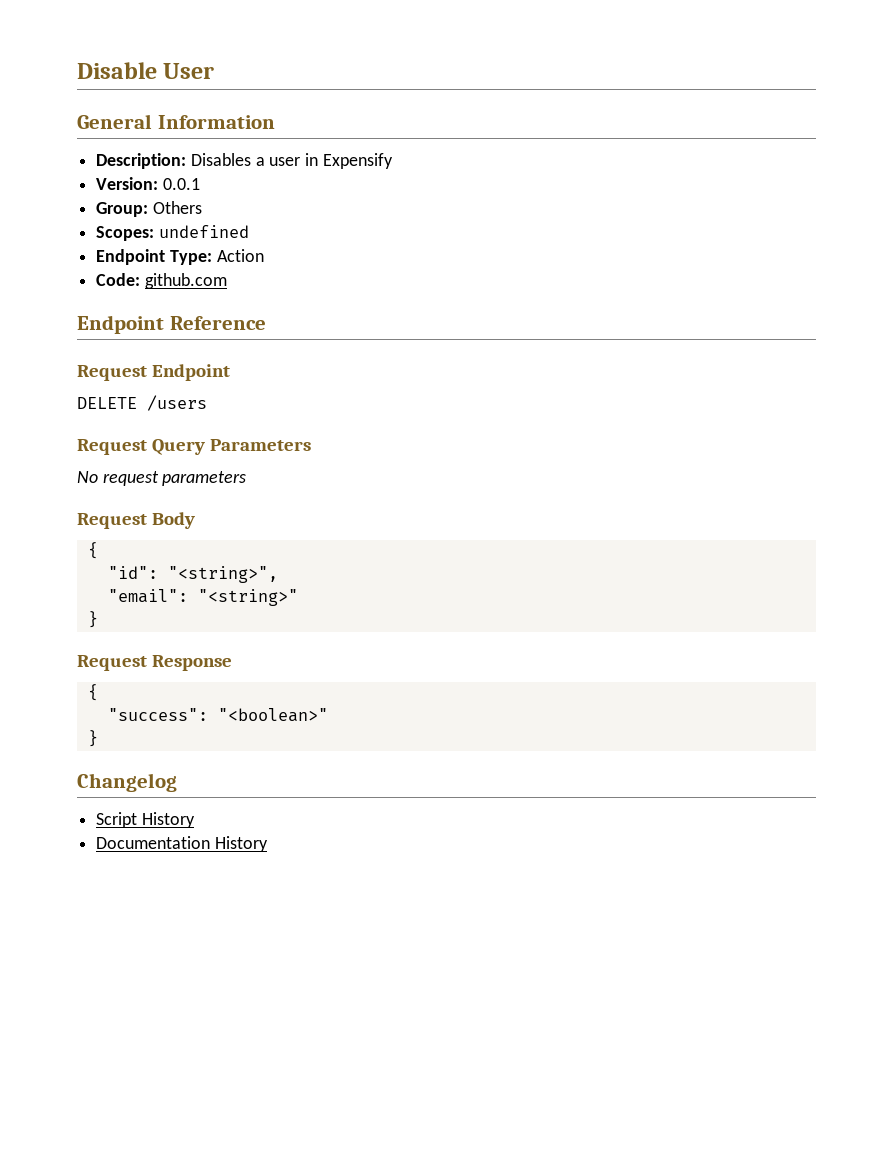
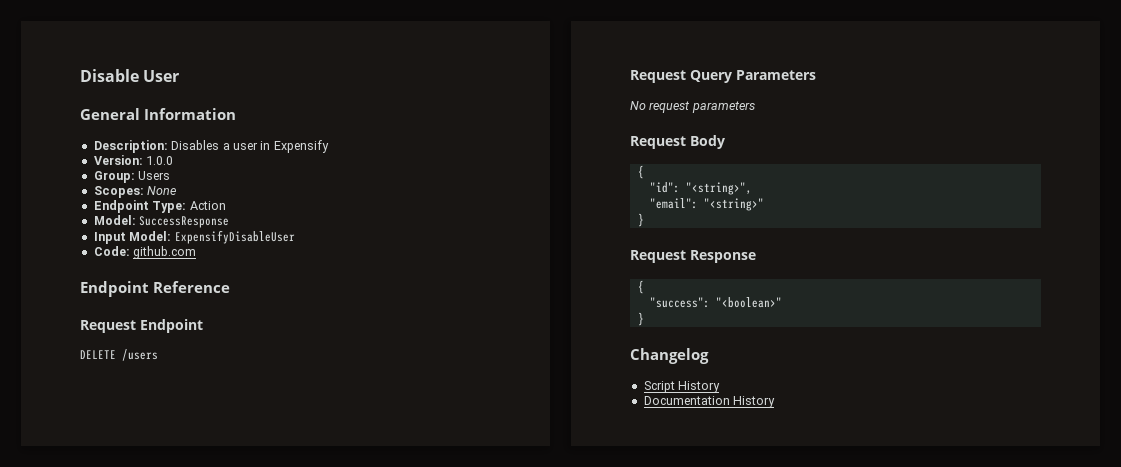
- Version: 0.0.1
+ Version: 1.0.0
- Group: Others
- Scopes: undefined
+ Group: Users
+ Scopes: None
+ Model: SuccessResponse
+ Input Model: ExpensifyDisableUser

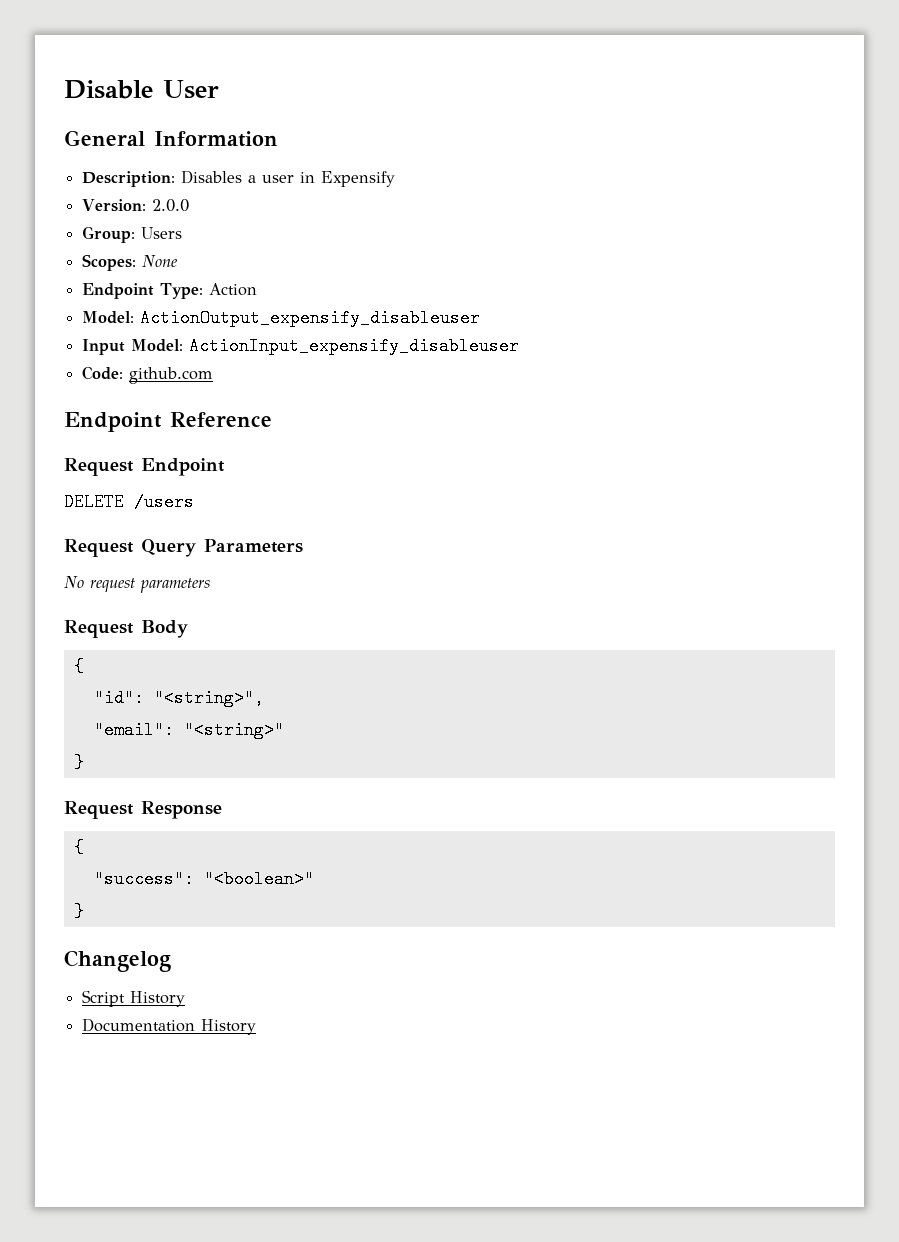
- Version: 1.0.0
+ Version: 2.0.0
- Model: SuccessResponse
+ Model: ActionOutput_expensify_disableuser
- Input Model: ExpensifyDisableUser
+ Input Model: ActionInput_expensify_disableuser

